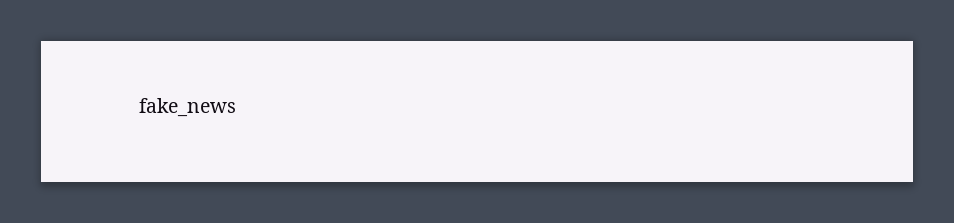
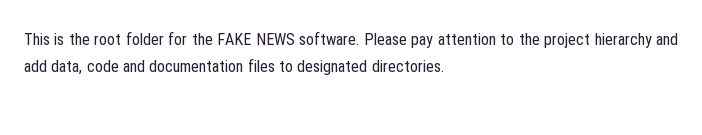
- fake_news
+ This is the root folder for the FAKE NEWS software. Please pay attention to the project hierarchy and add data, code and documentation files to designated directories.

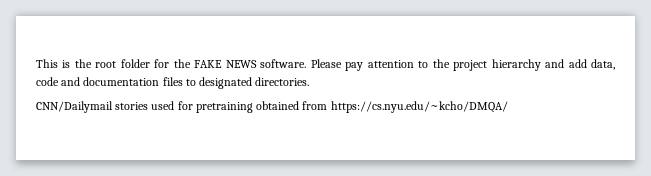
+ CNN/Dailymail stories used for pretraining obtained from https://cs.nyu.edu/~kcho/DMQA/

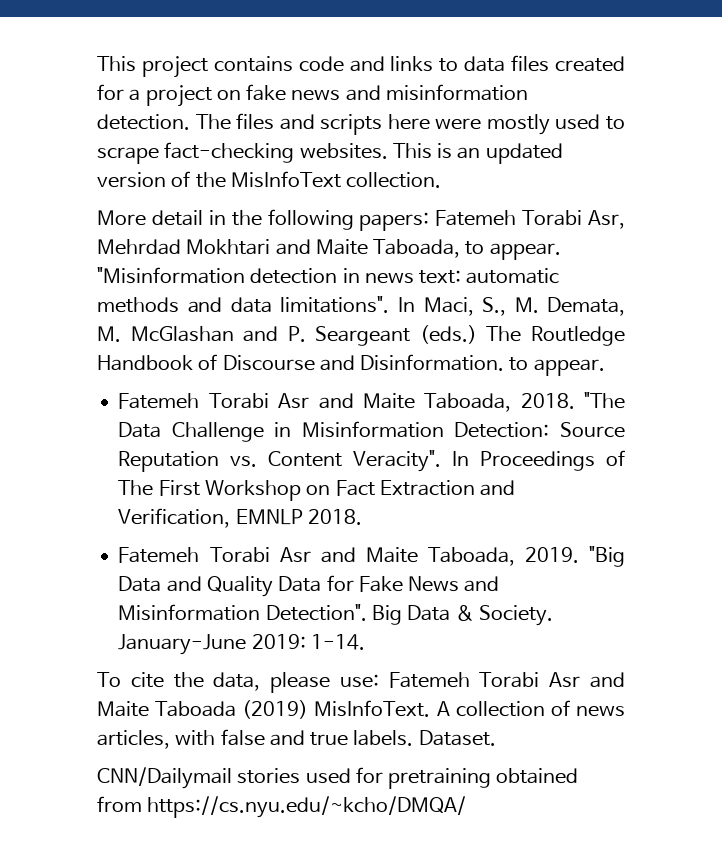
- This is the root folder for the FAKE NEWS software. Please pay attention to the project hierarchy and add data, code and documentation files to designated directories.
+ This project contains code and links to data files created for a project on fake news and misinformation detection. The files and scripts here were mostly used to scrape fact-checking websites. This is an updated version of the MisInfoText collection.
+ More detail in the following papers: Fatemeh Torabi Asr, Mehrdad Mokhtari and Maite Taboada, to appear. "Misinformation detection in news text: automatic methods and data limitations". In Maci, S., M. Demata, M. McGlashan and P. Seargeant (eds.) The Routledge Handbook of Discourse and Disinformation. to appear.
+ Fatemeh Torabi Asr and Maite Taboada, 2018. "The Data Challenge in Misinformation Detection: Source Reputation vs. Content Veracity". In Proceedings of The First Workshop on Fact Extraction and Verification, EMNLP 2018.
+ Fatemeh Torabi Asr and Maite Taboada, 2019. "Big Data and Quality Data for Fake News and Misinformation Detection". Big Data & Society. January-June 2019: 1-14.
+ To cite the data, please use: Fatemeh Torabi Asr and Maite Taboada (2019) MisInfoText. A collection of news articles, with false and true labels. Dataset.

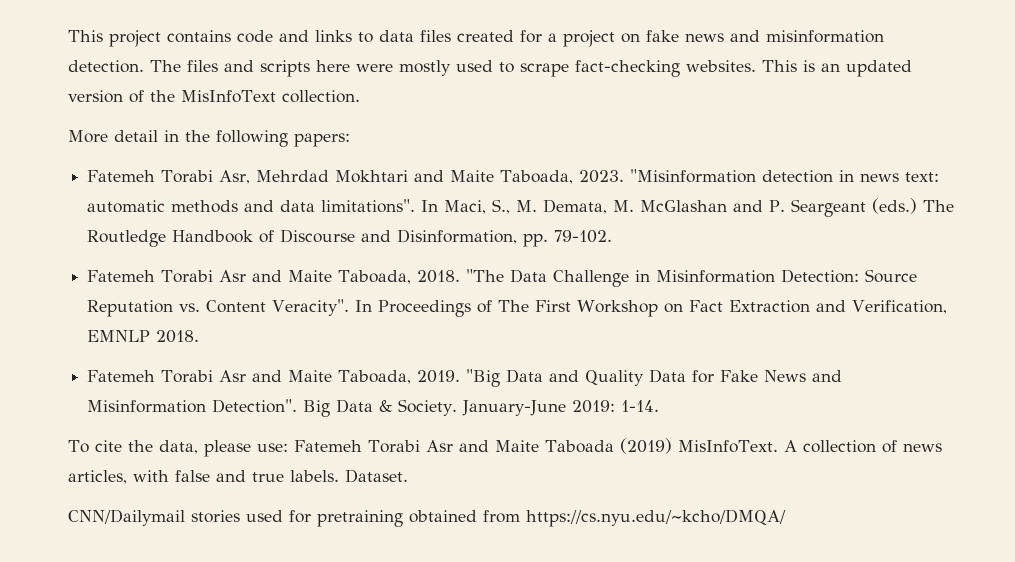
- More detail in the following papers: Fatemeh Torabi Asr, Mehrdad Mokhtari and Maite Taboada, to appear.
+ More detail in the following papers:
+ Fatemeh Torabi Asr, Mehrdad Mokhtari and Maite Taboada, 2023.
- In Maci, S., M. Demata, M. McGlashan and P. Seargeant (eds.) The Routledge Handbook of Discourse and Disinformation. to appear.
+ In Maci, S., M. Demata, M. McGlashan and P. Seargeant (eds.) The Routledge Handbook of Discourse and Disinformation, pp. 79-102.

